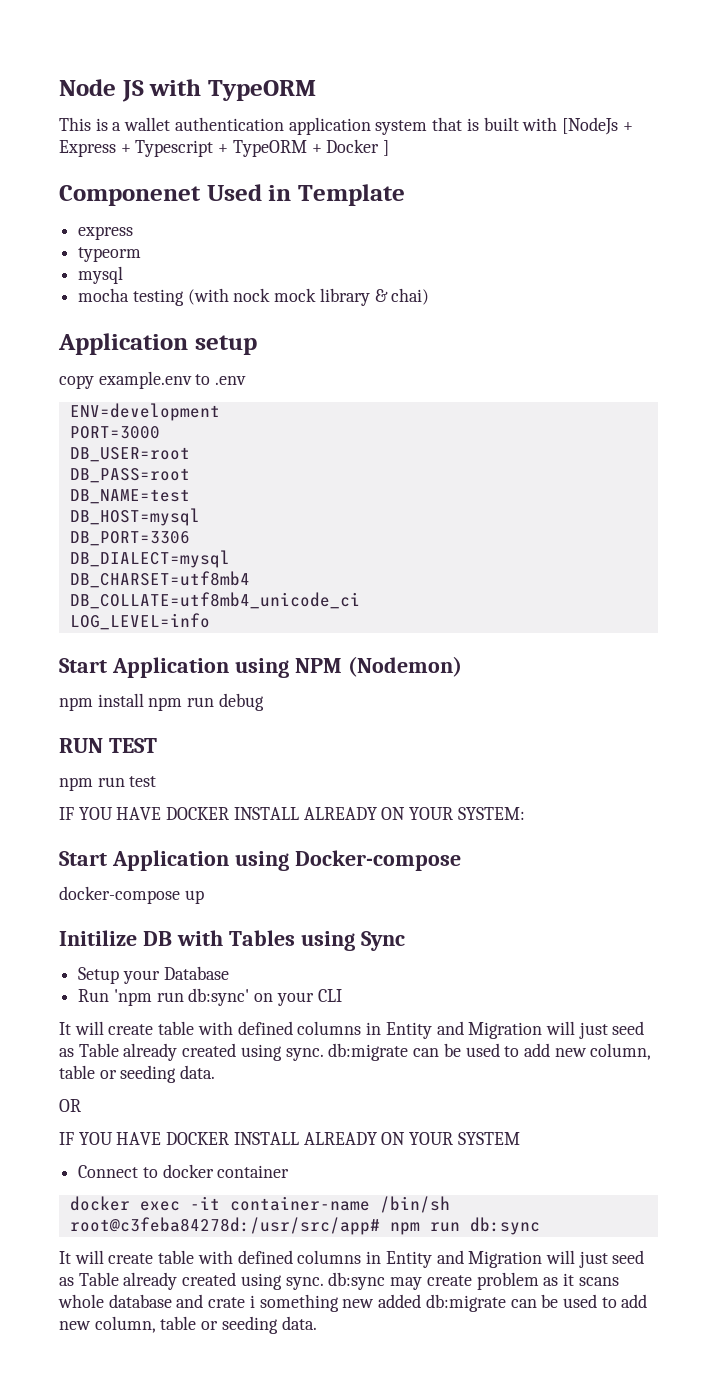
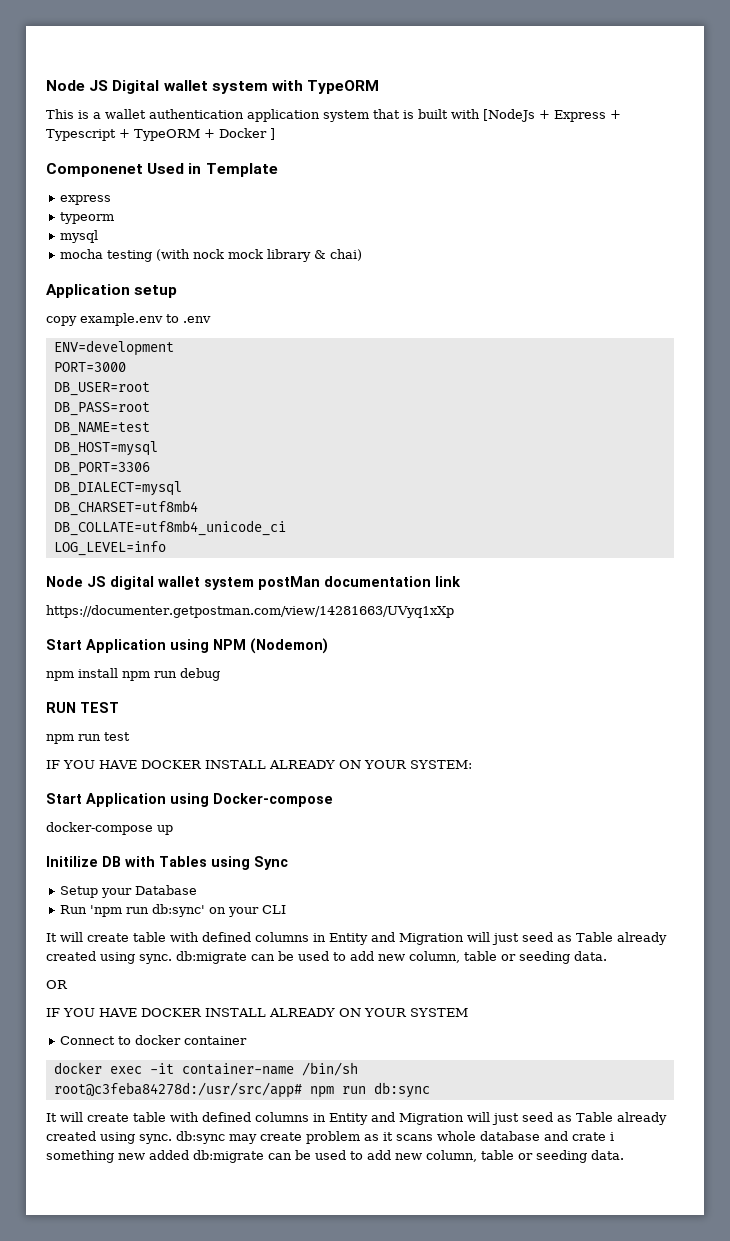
- Node JS with TypeORM
+ Node JS Digital wallet system with TypeORM
+ Node JS digital wallet system postMan documentation link
+ https://documenter.getpostman.com/view/14281663/UVyq1xXp

